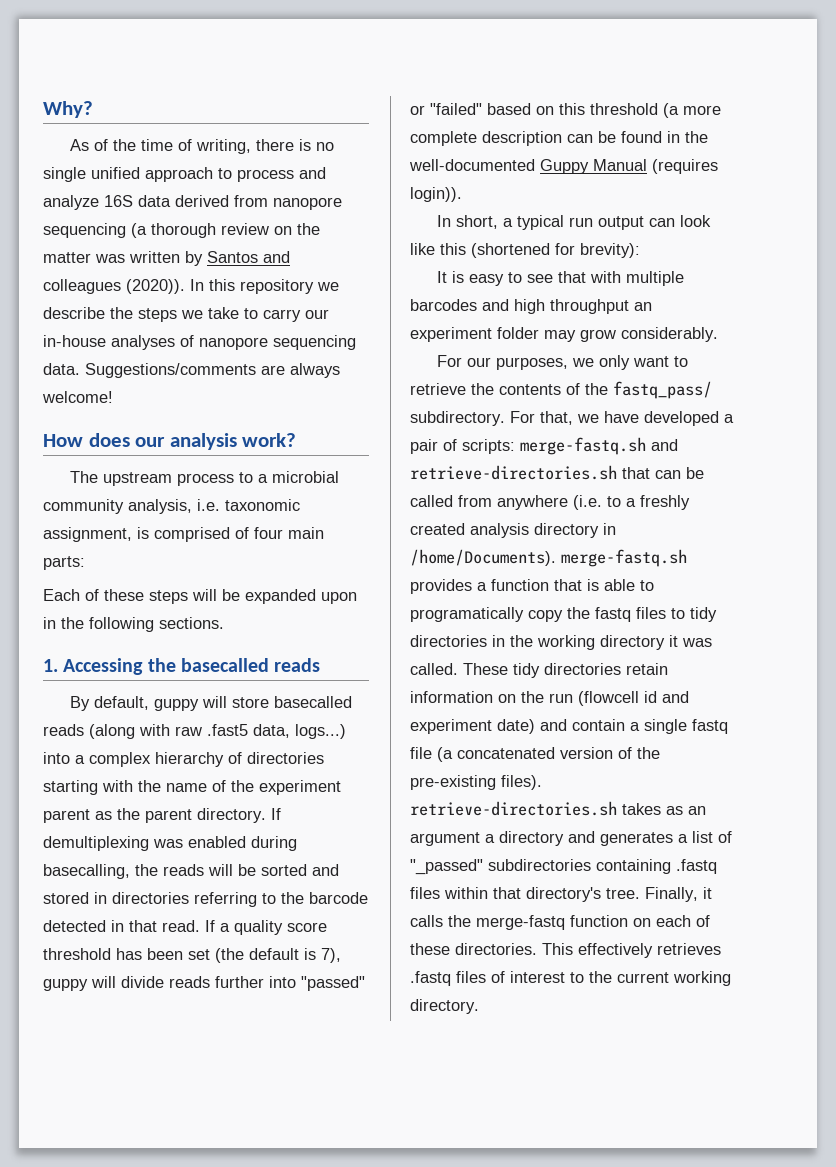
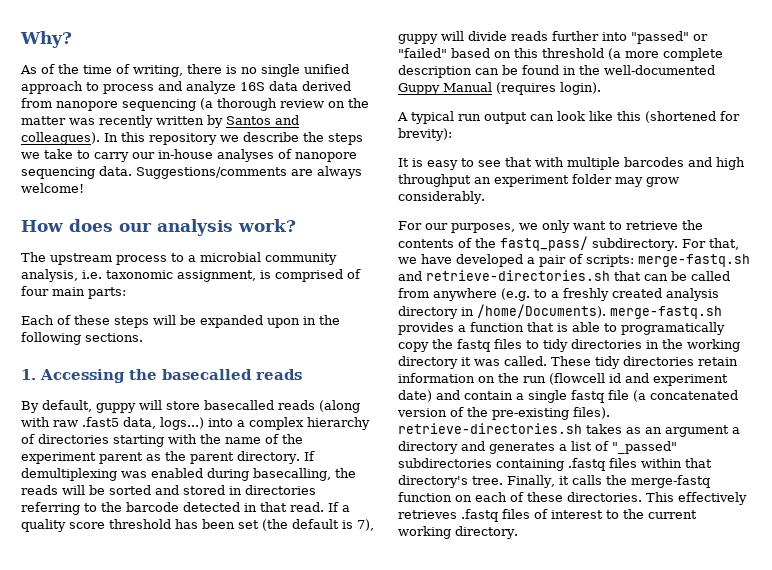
- As of the time of writing, there is no single unified approach to process and analyze 16S data derived from nanopore sequencing (a thorough review on the matter was written by Santos and colleagues (2020)).
+ As of the time of writing, there is no single unified approach to process and analyze 16S data derived from nanopore sequencing (a thorough review on the matter was recently written by Santos and colleagues).
- If a quality score threshold has been set (the default is 7), guppy will divide reads further into "passed" or "failed" based on this threshold (a more complete description can be found in the well-documented Guppy Manual (requires login)).
- In short, a typical run output can look like this (shortened for brevity):
+ If a quality score threshold has been set (the default is 7), guppy will divide reads further into "passed" or "failed" based on this threshold (a more complete description can be found in the well-documented Guppy Manual (requires login).
+ A typical run output can look like this (shortened for brevity):
- For that, we have developed a pair of scripts: merge-fastq.sh and retrieve-directories.sh that can be called from anywhere (i.e. to a freshly created analysis directory in /home/Documents). merge-fastq.sh provides a function that is able to programatically copy the fastq files to tidy directories in the working directory it was called.
+ For that, we have developed a pair of scripts: merge-fastq.sh and retrieve-directories.sh that can be called from anywhere (e.g. to a freshly created analysis directory in /home/Documents). merge-fastq.sh provides a function that is able to programatically copy the fastq files to tidy directories in the working directory it was called.

